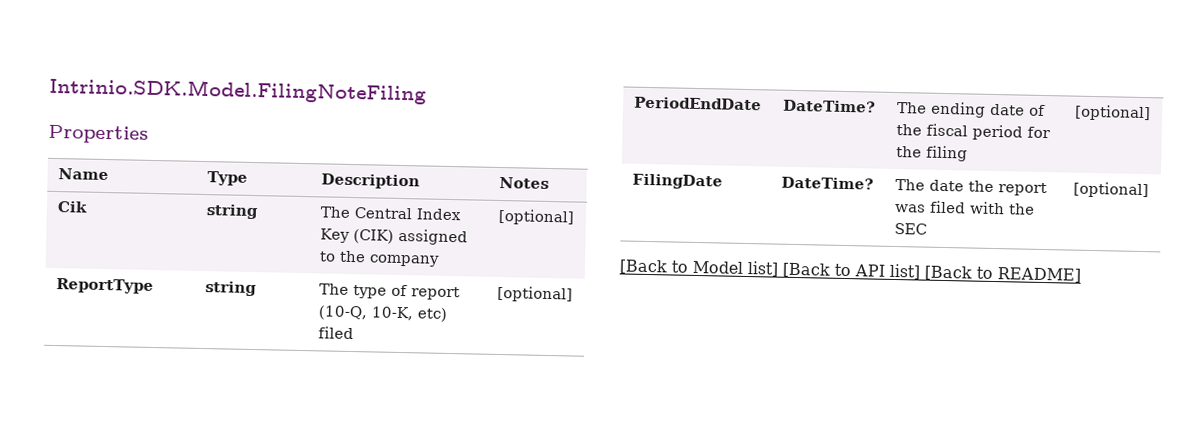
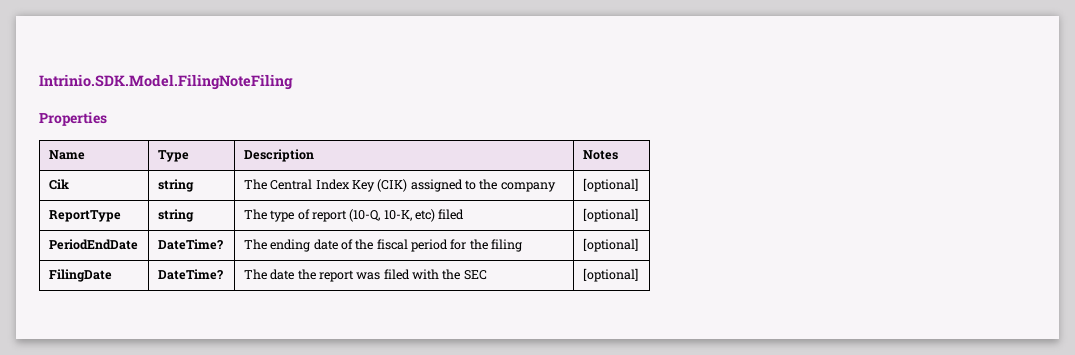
- [Back to Model list] [Back to API list] [Back to README]

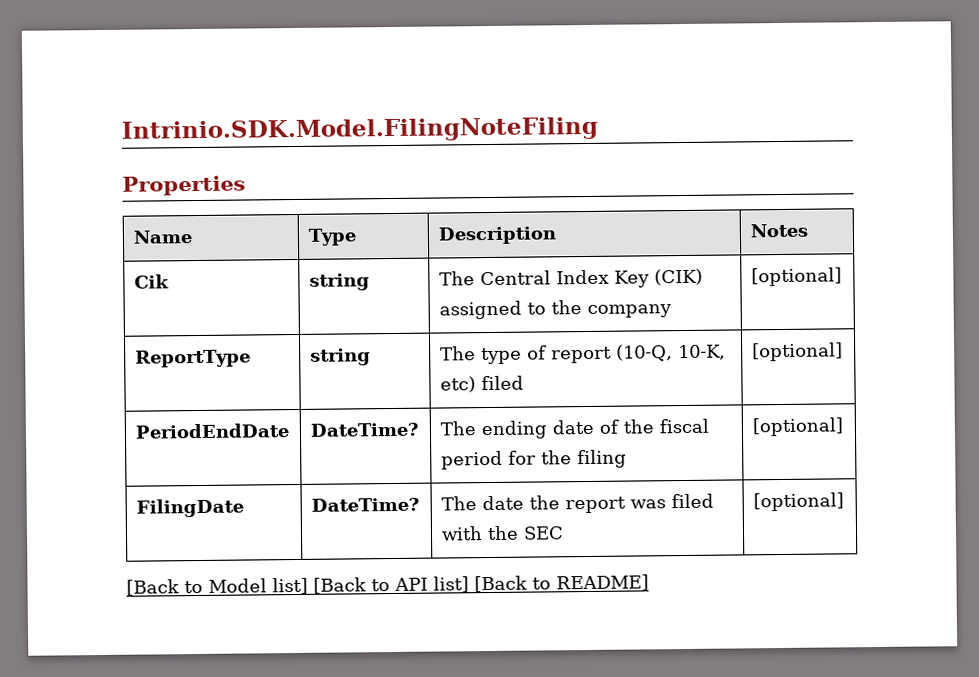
+ [Back to Model list] [Back to API list] [Back to README]

